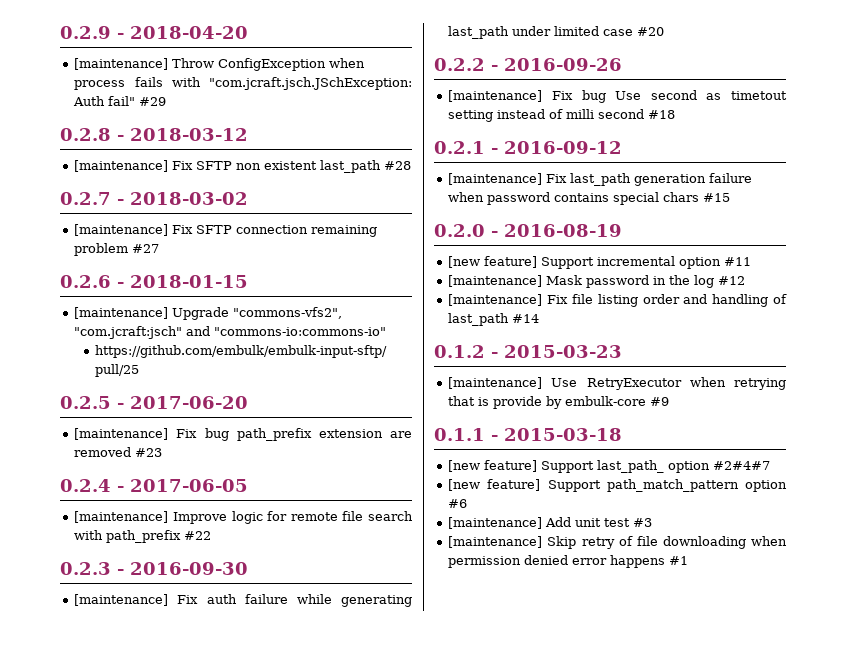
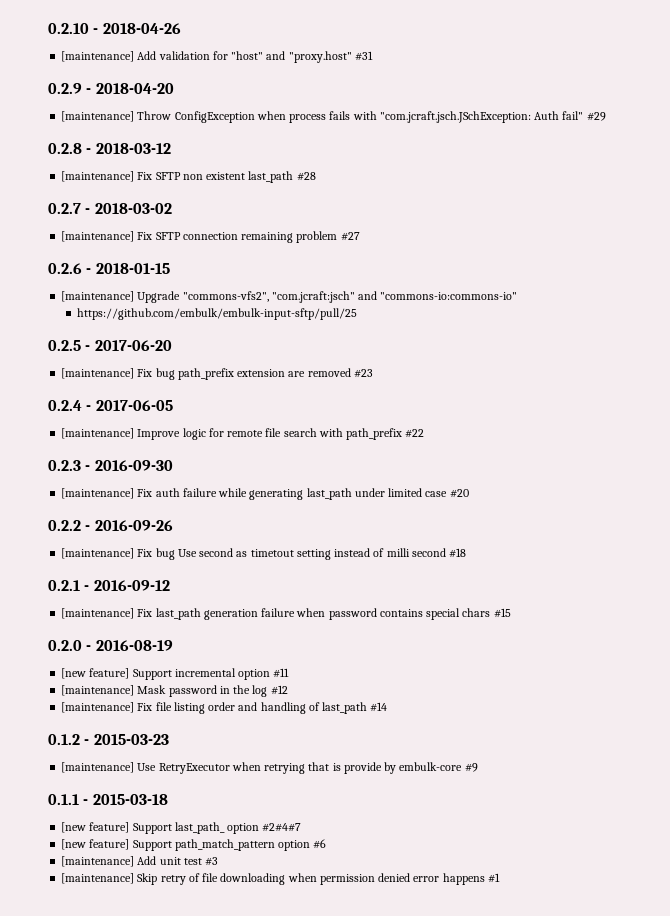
+ 0.2.10 - 2018-04-26
+ [maintenance] Add validation for "host" and "proxy.host" #31

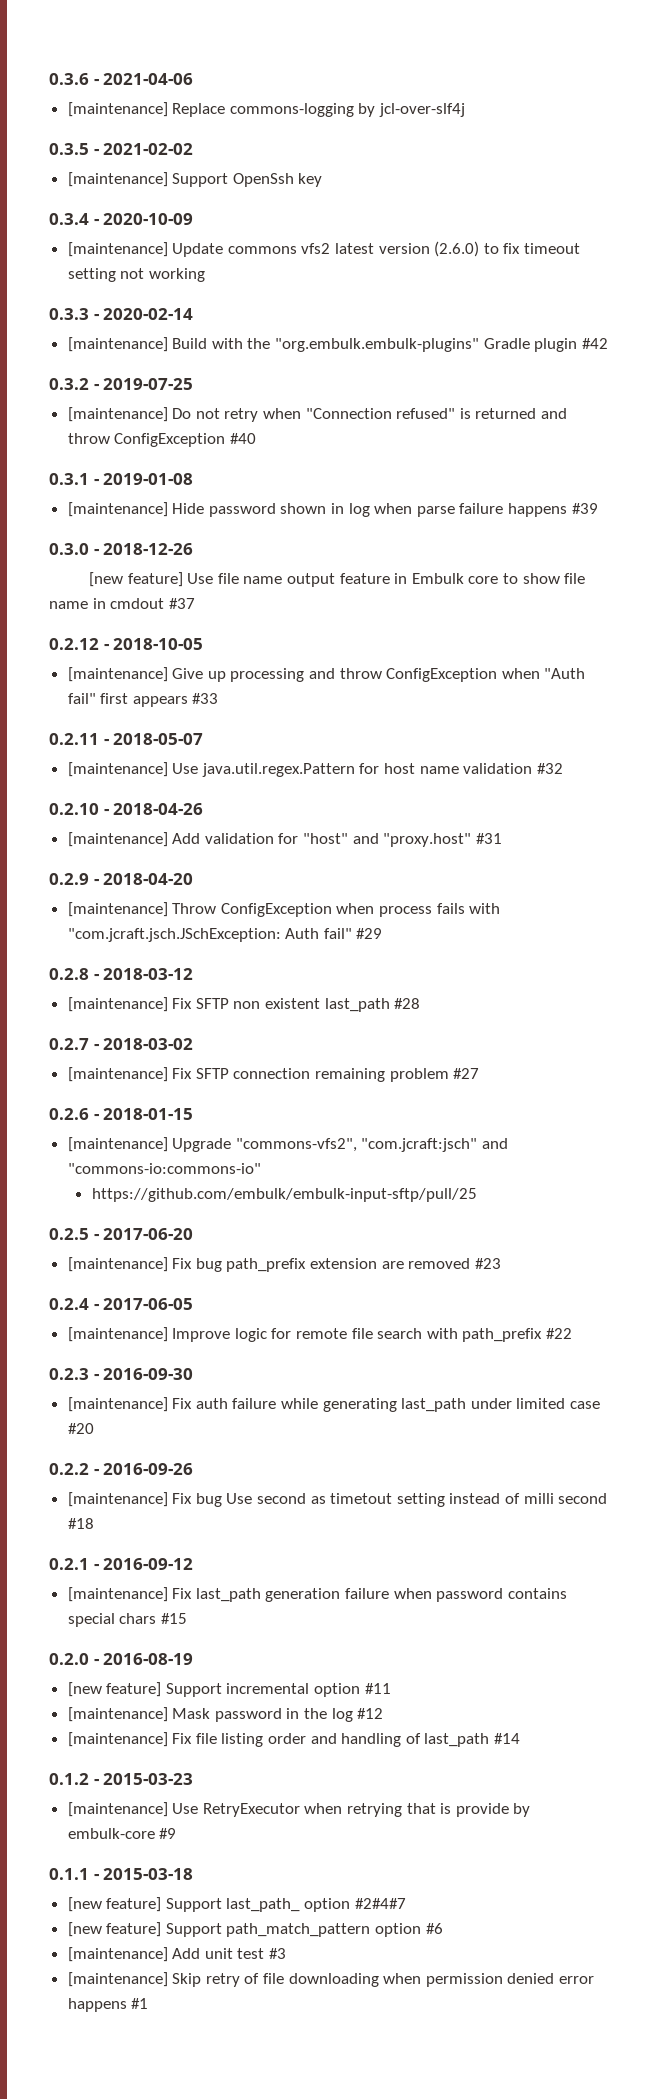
+ 0.3.6 - 2021-04-06
+ [maintenance] Replace commons-logging by jcl-over-slf4j
+ 0.3.5 - 2021-02-02
+ [maintenance] Support OpenSsh key
+ 0.3.4 - 2020-10-09
+ [maintenance] Update commons vfs2 latest version (2.6.0) to fix timeout setting not working
+ 0.3.3 - 2020-02-14
+ [maintenance] Build with the "org.embulk.embulk-plugins" Gradle plugin #42
+ 0.3.2 - 2019-07-25
+ [maintenance] Do not retry when "Connection refused" is returned and throw ConfigException #40
+ 0.3.1 - 2019-01-08
+ [maintenance] Hide password shown in log when parse failure happens #39
+ 0.3.0 - 2018-12-26
+ [new feature] Use file name output feature in Embulk core to show file name in cmdout #37
+ 0.2.12 - 2018-10-05
+ [maintenance] Give up processing and throw ConfigException when "Auth fail" first appears #33
+ 0.2.11 - 2018-05-07
+ [maintenance] Use java.util.regex.Pattern for host name validation #32

